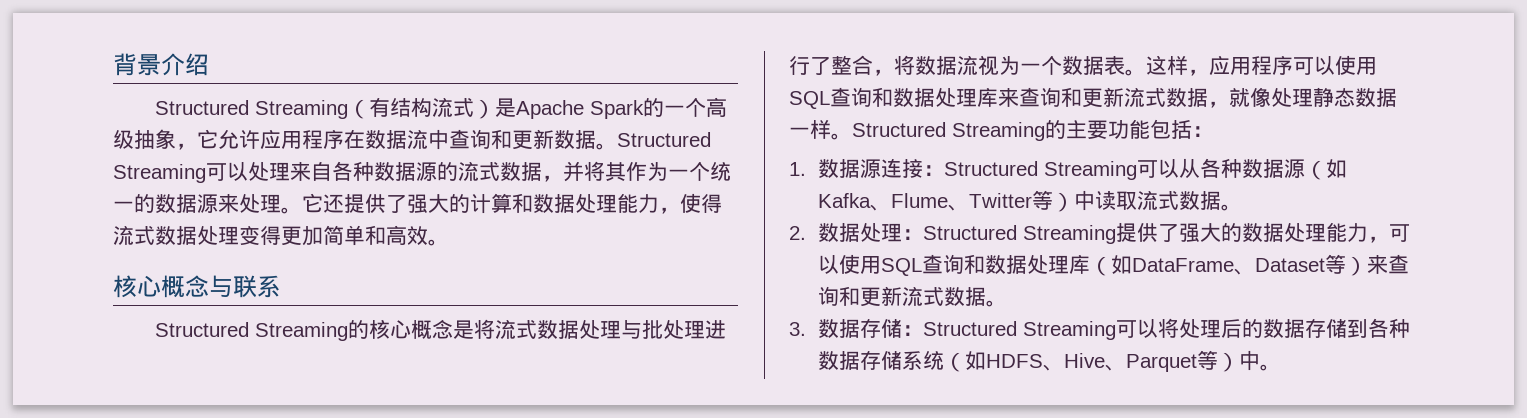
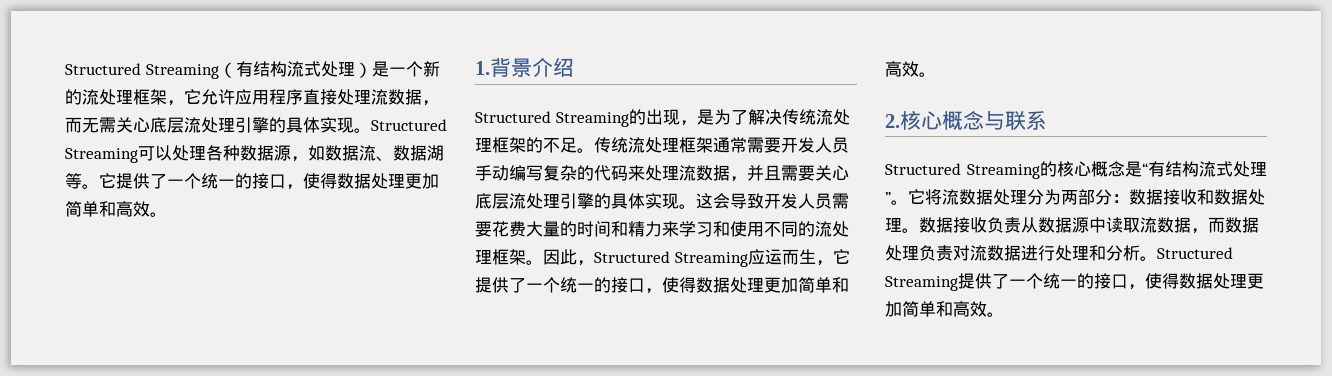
- 背景介绍
- Structured Streaming（有结构流式）是Apache Spark的一个高级抽象，它允许应用程序在数据流中查询和更新数据。
+ Structured Streaming（有结构流式处理）是一个新的流处理框架，它允许应用程序直接处理流数据，而无需关心底层流处理引擎的具体实现。
- Structured Streaming可以处理来自各种数据源的流式数据，并将其作为一个统一的数据源来处理。它还提供了强大的计算和数据处理能力，使得流式数据处理变得更加简单和高效。
- 核心概念与联系
+ Structured Streaming可以处理各种数据源，如数据流、数据湖等。它提供了一个统一的接口，使得数据处理更加简单和高效。
+ 1.背景介绍
+ Structured Streaming的出现，是为了解决传统流处理框架的不足。传统流处理框架通常需要开发人员手动编写复杂的代码来处理流数据，并且需要关心底层流处理引擎的具体实现。这会导致开发人员需要花费大量的时间和精力来学习和使用不同的流处理框架。因此，Structured Streaming应运而生，它提供了一个统一的接口，使得数据处理更加简单和高效。
+ 2.核心概念与联系
- Structured Streaming的核心概念是将流式数据处理与批处理进行了整合，将数据流视为一个数据表。这样，应用程序可以使用SQL查询和数据处理库来查询和更新流式数据，就像处理静态数据一样。Structured Streaming的主要功能包括：
- 1.数据源连接：Structured Streaming可以从各种数据源（如Kafka、Flume、Twitter等）中读取流式数据。
- 2.数据处理：Structured Streaming提供了强大的数据处理能力，可以使用SQL查询和数据处理库（如DataFrame、Dataset等）来查询和更新流式数据。
- 3.数据存储：Structured Streaming可以将处理后的数据存储到各种数据存储系统（如HDFS、Hive、Parquet等）中。
+ Structured Streaming的核心概念是“有结构流式处理”。它将流数据处理分为两部分：数据接收和数据处理。数据接收负责从数据源中读取流数据，而数据处理负责对流数据进行处理和分析。Structured Streaming提供了一个统一的接口，使得数据处理更加简单和高效。

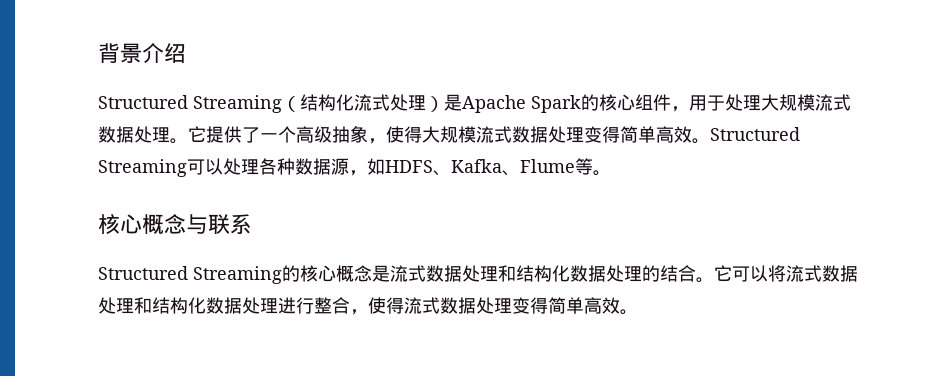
+ 背景介绍
- Structured Streaming（有结构流式处理）是一个新的流处理框架，它允许应用程序直接处理流数据，而无需关心底层流处理引擎的具体实现。
+ Structured Streaming（结构化流式处理）是Apache Spark的核心组件，用于处理大规模流式数据处理。它提供了一个高级抽象，使得大规模流式数据处理变得简单高效。
- Structured Streaming可以处理各种数据源，如数据流、数据湖等。它提供了一个统一的接口，使得数据处理更加简单和高效。
- 1.背景介绍
- Structured Streaming的出现，是为了解决传统流处理框架的不足。传统流处理框架通常需要开发人员手动编写复杂的代码来处理流数据，并且需要关心底层流处理引擎的具体实现。这会导致开发人员需要花费大量的时间和精力来学习和使用不同的流处理框架。因此，Structured Streaming应运而生，它提供了一个统一的接口，使得数据处理更加简单和高效。
- 2.核心概念与联系
+ Structured Streaming可以处理各种数据源，如HDFS、Kafka、Flume等。
+ 核心概念与联系
- Structured Streaming的核心概念是“有结构流式处理”。它将流数据处理分为两部分：数据接收和数据处理。数据接收负责从数据源中读取流数据，而数据处理负责对流数据进行处理和分析。Structured Streaming提供了一个统一的接口，使得数据处理更加简单和高效。
+ Structured Streaming的核心概念是流式数据处理和结构化数据处理的结合。它可以将流式数据处理和结构化数据处理进行整合，使得流式数据处理变得简单高效。

